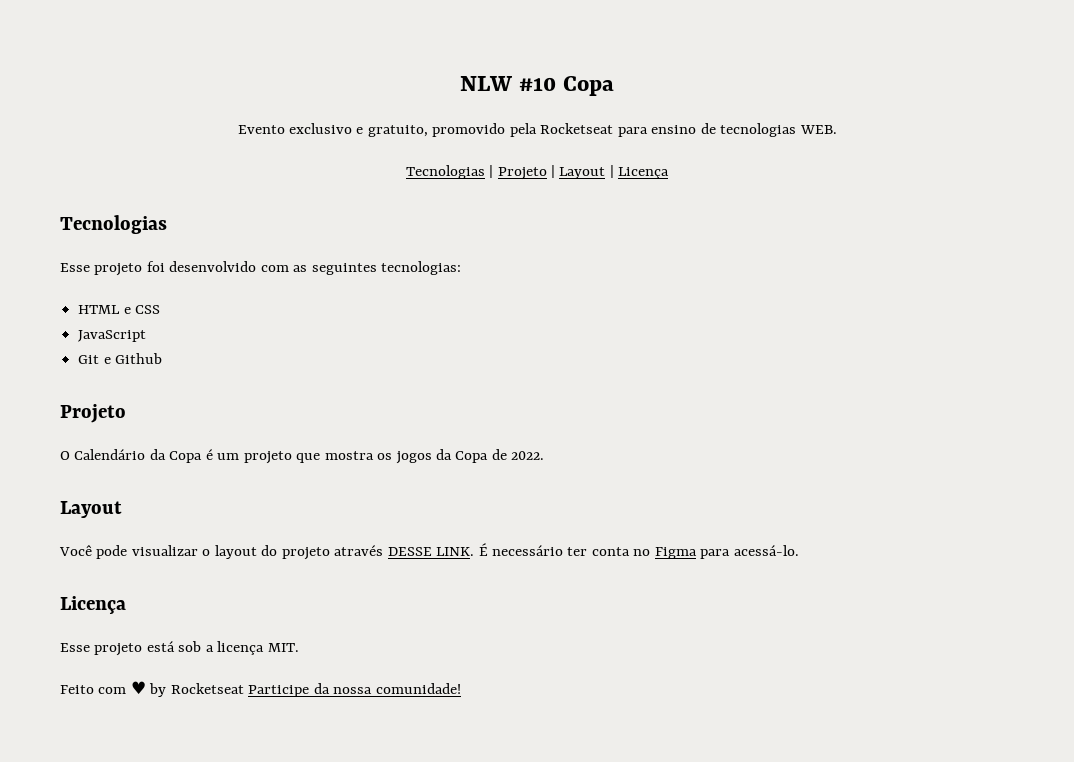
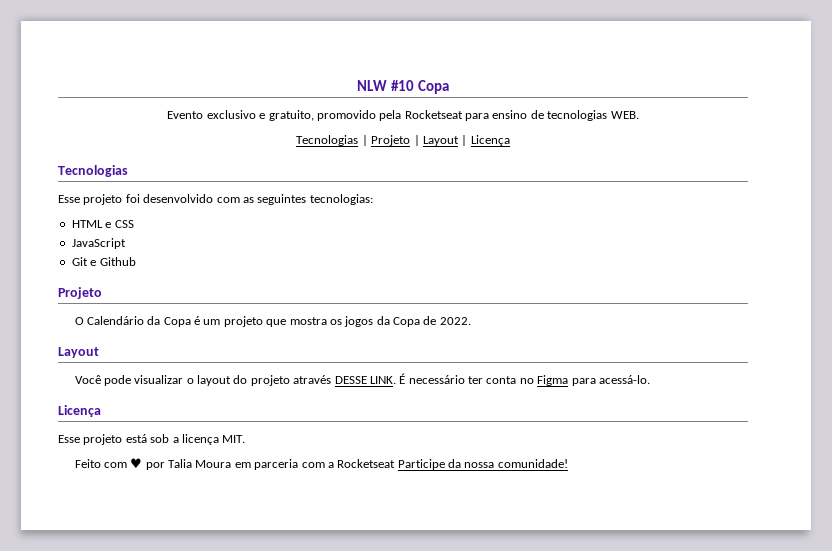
- Feito com ♥ by Rocketseat Participe da nossa comunidade!
+ Feito com ♥ por Talia Moura em parceria com a Rocketseat Participe da nossa comunidade!

